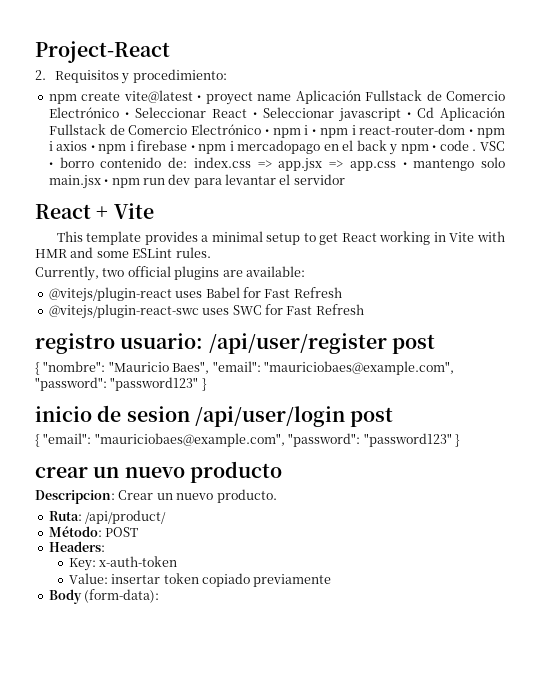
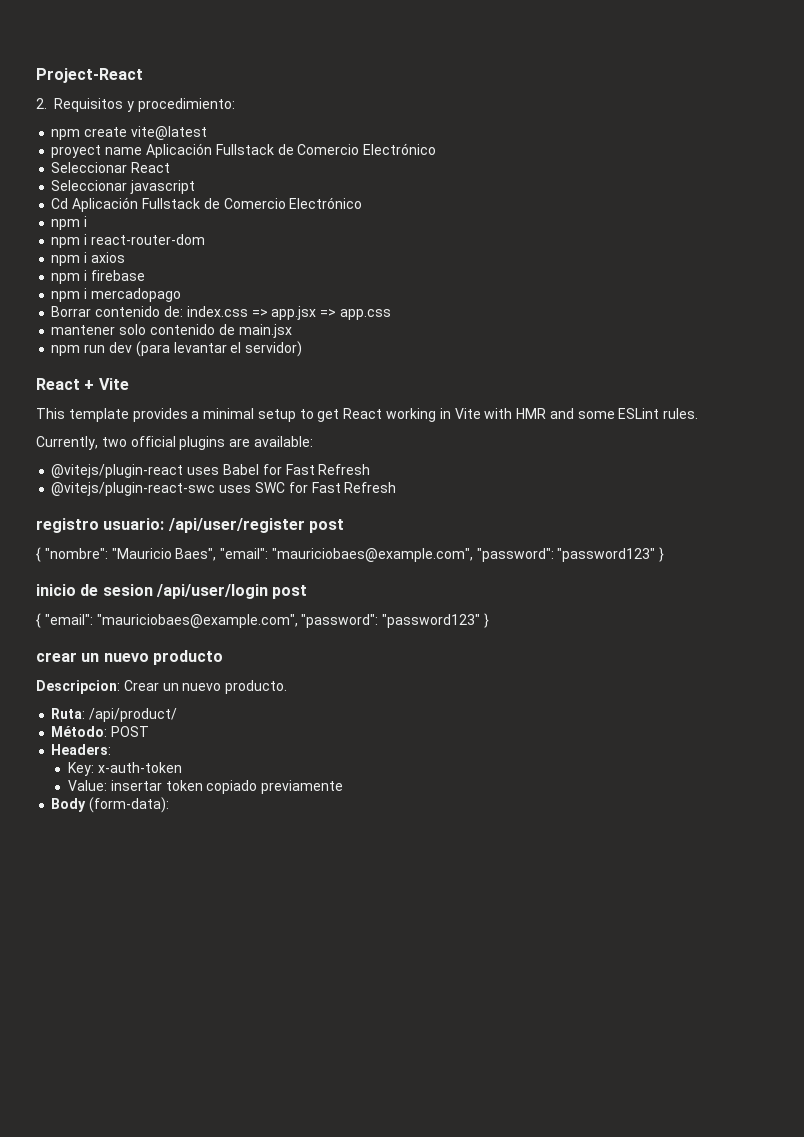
- npm create vite@latest • proyect name Aplicación Fullstack de Comercio Electrónico • Seleccionar React • Seleccionar javascript • Cd Aplicación Fullstack de Comercio Electrónico • npm i • npm i react-router-dom • npm i axios • npm i firebase • npm i mercadopago en el back y npm • code . VSC • borro contenido de: index.css => app.jsx => app.css • mantengo solo main.jsx • npm run dev para levantar el servidor
+ npm create vite@latest
+ proyect name Aplicación Fullstack de Comercio Electrónico
+ Seleccionar React
+ Seleccionar javascript
+ Cd Aplicación Fullstack de Comercio Electrónico
+ npm i
+ npm i react-router-dom
+ npm i axios
+ npm i firebase
+ npm i mercadopago
+ Borrar contenido de: index.css => app.jsx => app.css
+ mantener solo contenido de main.jsx
+ npm run dev (para levantar el servidor)

